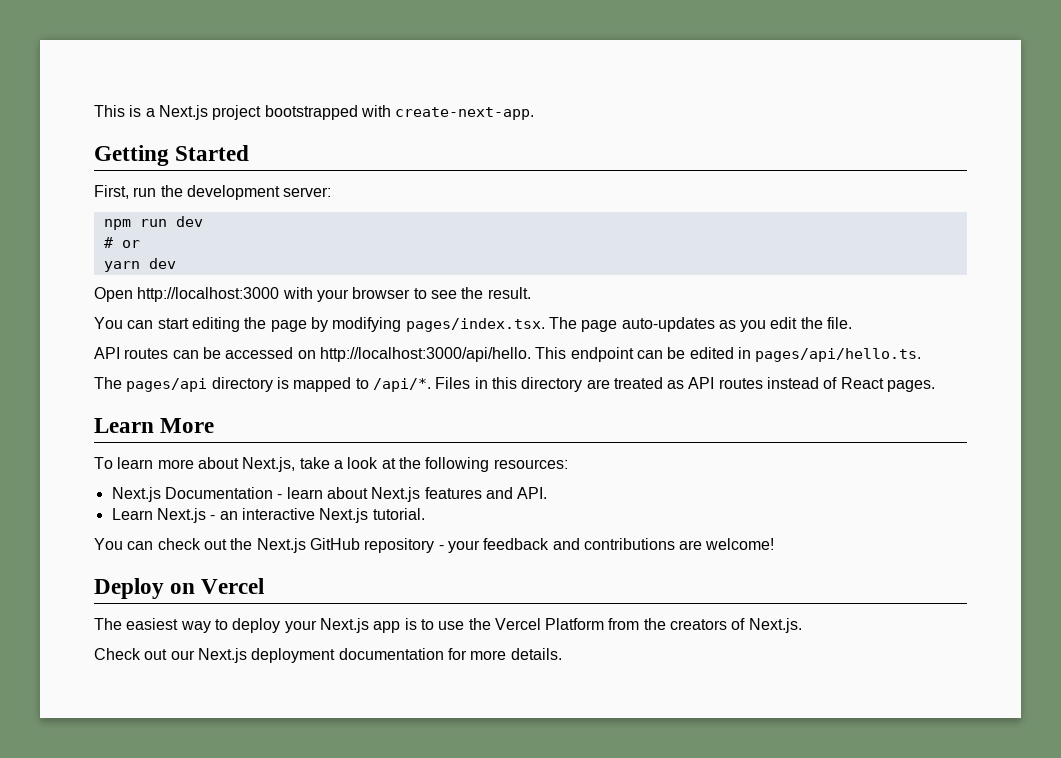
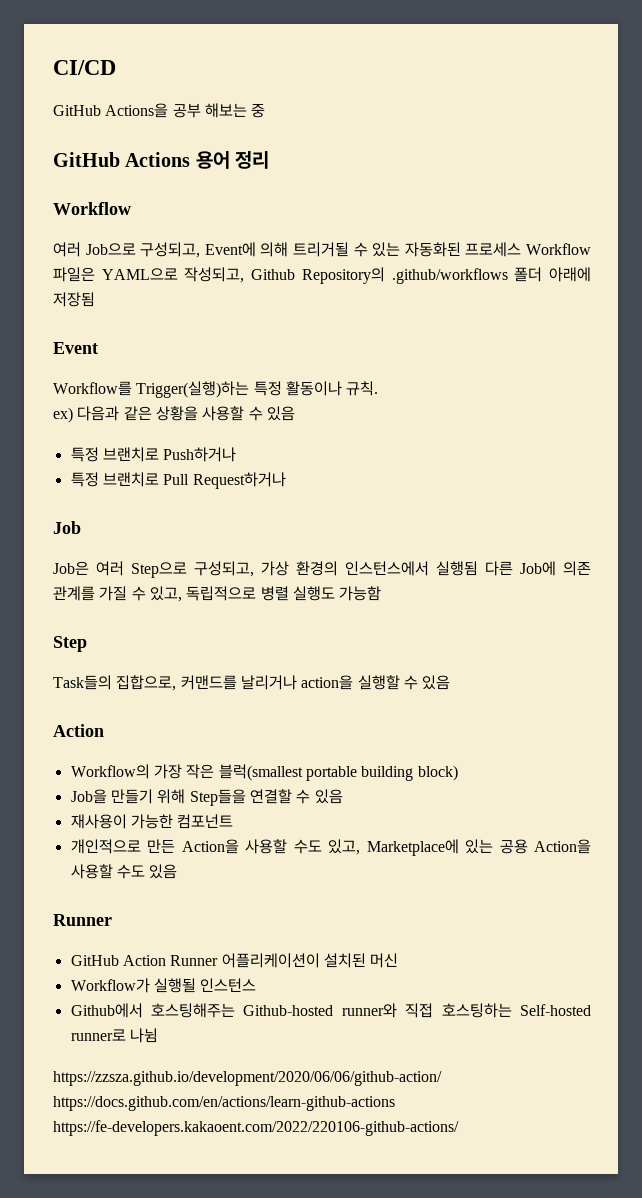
- This is a Next.js project bootstrapped with create-next-app.
- Getting Started
- First, run the development server:
- npm run dev
- # or
- yarn dev
- Open http://localhost:3000 with your browser to see the result.
- You can start editing the page by modifying pages/index.tsx. The page auto-updates as you edit the file.
- API routes can be accessed on http://localhost:3000/api/hello. This endpoint can be edited in pages/api/hello.ts.
- The pages/api directory is mapped to /api/*. Files in this directory are treated as API routes instead of React pages.
- Learn More
- To learn more about Next.js, take a look at the following resources:
- Next.js Documentation - learn about Next.js features and API.
- Learn Next.js - an interactive Next.js tutorial.
- You can check out the Next.js GitHub repository - your feedback and contributions are welcome!
- Deploy on Vercel
- The easiest way to deploy your Next.js app is to use the Vercel Platform from the creators of Next.js.
- Check out our Next.js deployment documentation for more details.
+ CI/CD
+ GitHub Actions을 공부 해보는 중
+ GitHub Actions 용어 정리
+ Workflow
+ 여러 Job으로 구성되고, Event에 의해 트리거될 수 있는 자동화된 프로세스 Workflow 파일은 YAML으로 작성되고, Github Repository의 .github/workflows 폴더 아래에 저장됨
+ Event
+ Workflow를 Trigger(실행)하는 특정 활동이나 규칙.
+ ex) 다음과 같은 상황을 사용할 수 있음
+ 특정 브랜치로 Push하거나
+ 특정 브랜치로 Pull Request하거나
+ Job
+ Job은 여러 Step으로 구성되고, 가상 환경의 인스턴스에서 실행됨 다른 Job에 의존 관계를 가질 수 있고, 독립적으로 병렬 실행도 가능함
+ Step
+ Task들의 집합으로, 커맨드를 날리거나 action을 실행할 수 있음
+ Action
+ Workflow의 가장 작은 블럭(smallest portable building block)
+ Job을 만들기 위해 Step들을 연결할 수 있음
+ 재사용이 가능한 컴포넌트
+ 개인적으로 만든 Action을 사용할 수도 있고, Marketplace에 있는 공용 Action을 사용할 수도 있음
+ Runner
+ GitHub Action Runner 어플리케이션이 설치된 머신
+ Workflow가 실행될 인스턴스
+ Github에서 호스팅해주는 Github-hosted runner와 직접 호스팅하는 Self-hosted runner로 나뉨
+ https://zzsza.github.io/development/2020/06/06/github-action/ https://docs.github.com/en/actions/learn-github-actions https://fe-developers.kakaoent.com/2022/220106-github-actions/

